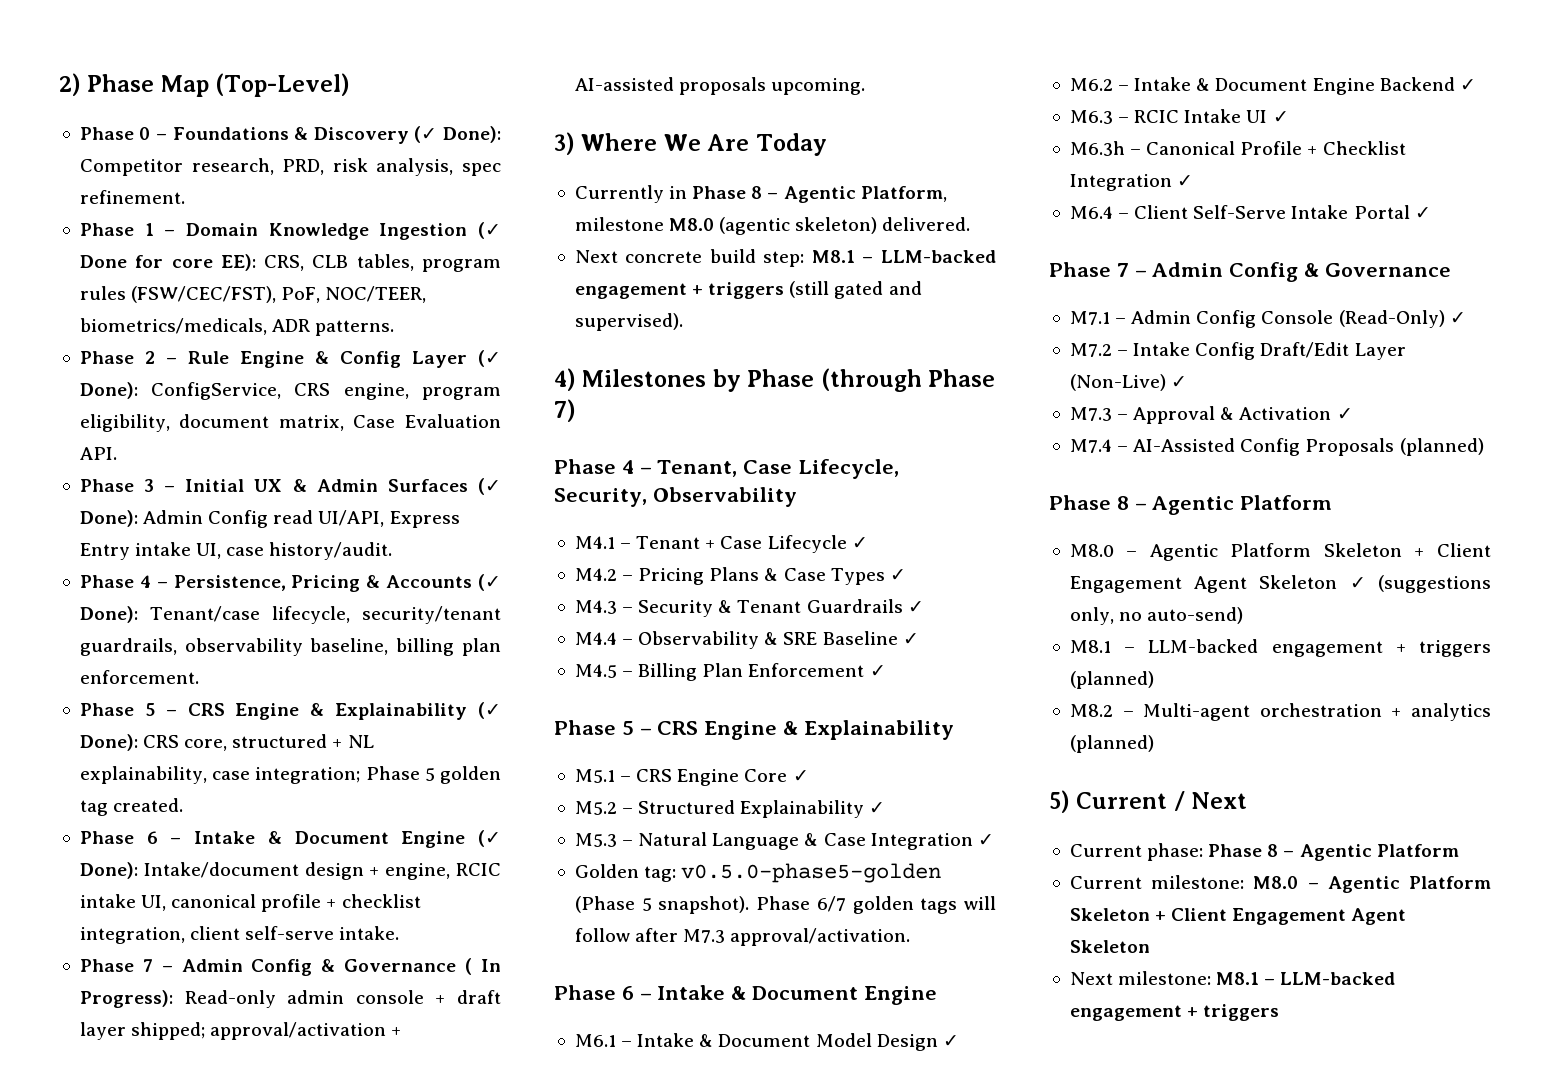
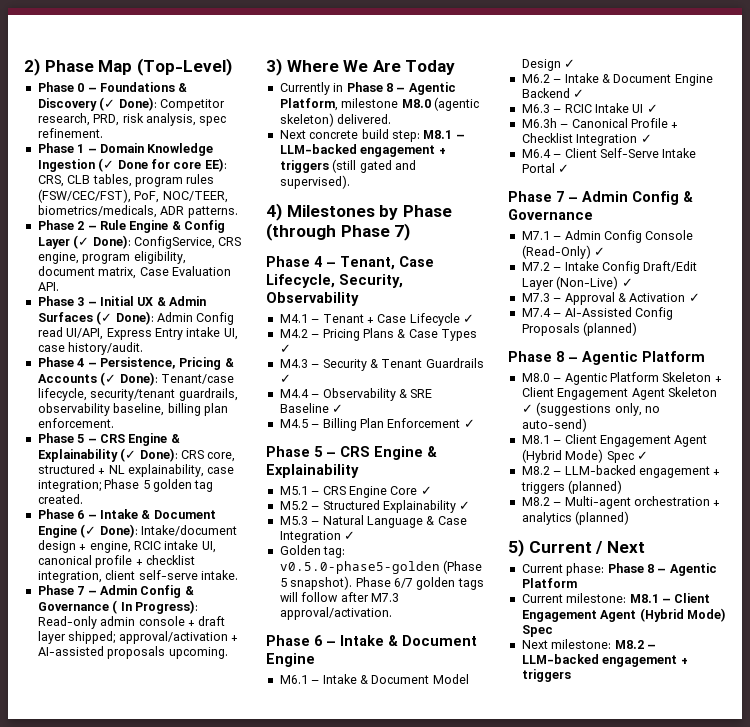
- M8.1 – LLM-backed engagement + triggers (planned)
+ M8.1 – Client Engagement Agent (Hybrid Mode) Spec ✓
+ M8.2 – LLM-backed engagement + triggers (planned)
- Current milestone: M8.0 – Agentic Platform Skeleton + Client Engagement Agent Skeleton
+ Current milestone: M8.1 – Client Engagement Agent (Hybrid Mode) Spec
- Next milestone: M8.1 – LLM-backed engagement + triggers
+ Next milestone: M8.2 – LLM-backed engagement + triggers

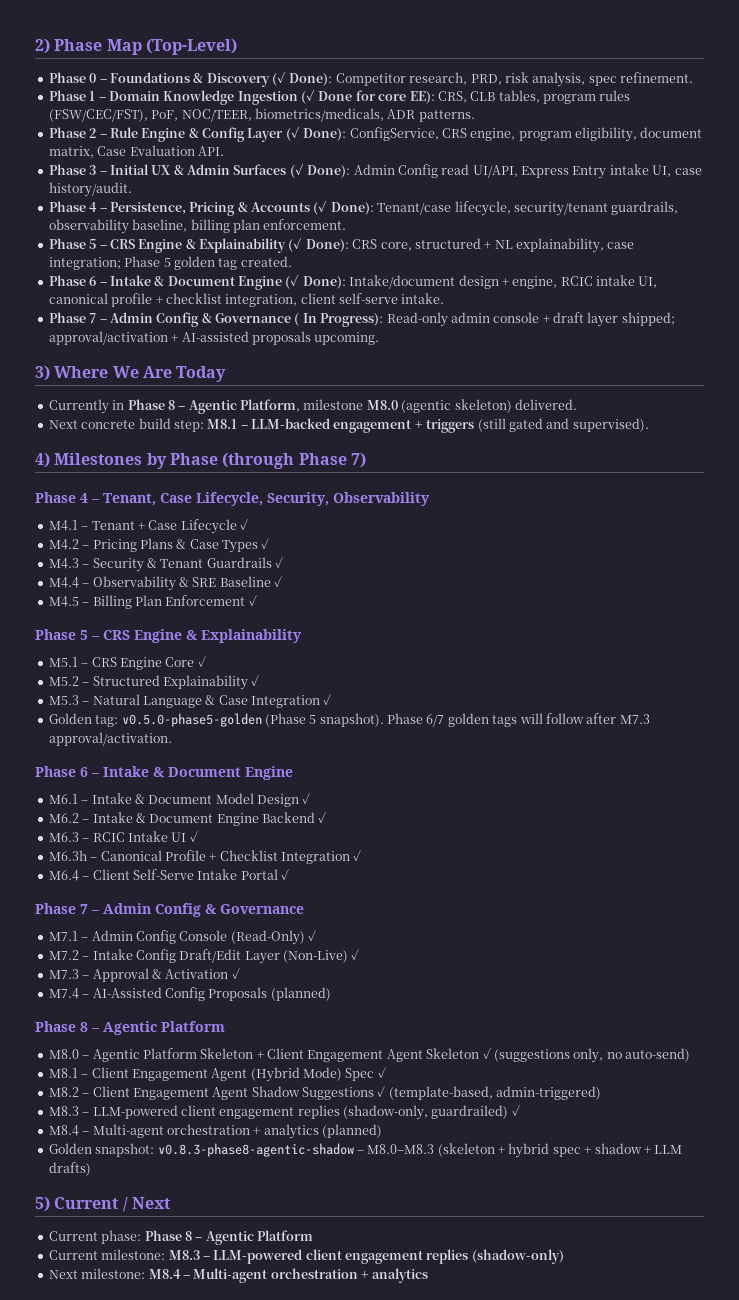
- M8.2 – LLM-backed engagement + triggers (planned)
- M8.2 – Multi-agent orchestration + analytics (planned)
+ M8.2 – Client Engagement Agent Shadow Suggestions ✓ (template-based, admin-triggered)
+ M8.3 – LLM-powered client engagement replies (shadow-only, guardrailed) ✓
+ M8.4 – Multi-agent orchestration + analytics (planned)
+ Golden snapshot: v0.8.3-phase8-agentic-shadow – M8.0–M8.3 (skeleton + hybrid spec + shadow + LLM drafts)
- Current milestone: M8.1 – Client Engagement Agent (Hybrid Mode) Spec
- Next milestone: M8.2 – LLM-backed engagement + triggers
+ Current milestone: M8.3 – LLM-powered client engagement replies (shadow-only)
+ Next milestone: M8.4 – Multi-agent orchestration + analytics

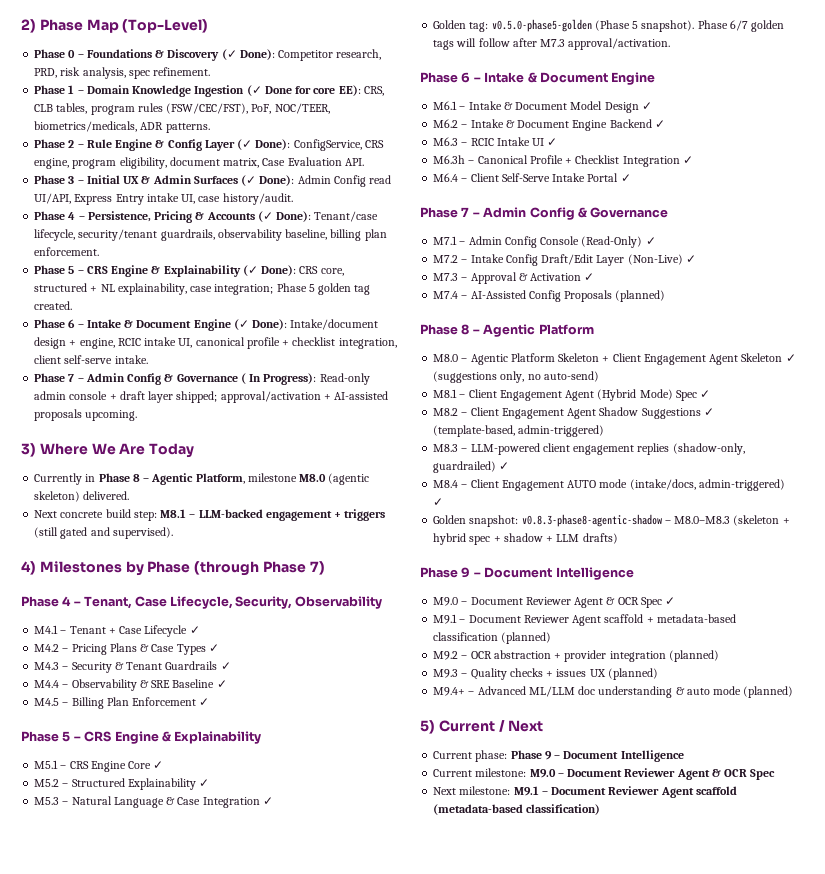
- M8.4 – Multi-agent orchestration + analytics (planned)
+ M8.4 – Client Engagement AUTO mode (intake/docs, admin-triggered) ✓
  Golden snapshot: v0.8.3-phase8-agentic-shadow – M8.0–M8.3 (skeleton + hybrid spec + shadow + LLM drafts)
+ Phase 9 – Document Intelligence
+ M9.0 – Document Reviewer Agent & OCR Spec ✓
+ M9.1 – Document Reviewer Agent scaffold + metadata-based classification (planned)
+ M9.2 – OCR abstraction + provider integration (planned)
+ M9.3 – Quality checks + issues UX (planned)
+ M9.4+ – Advanced ML/LLM doc understanding & auto mode (planned)
- Current phase: Phase 8 – Agentic Platform
- Current milestone: M8.3 – LLM-powered client engagement replies (shadow-only)
- Next milestone: M8.4 – Multi-agent orchestration + analytics
+ Current phase: Phase 9 – Document Intelligence
+ Current milestone: M9.0 – Document Reviewer Agent & OCR Spec
+ Next milestone: M9.1 – Document Reviewer Agent scaffold (metadata-based classification)

